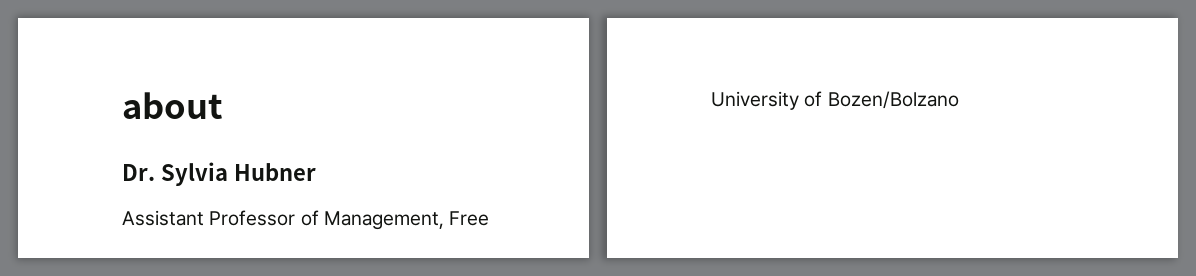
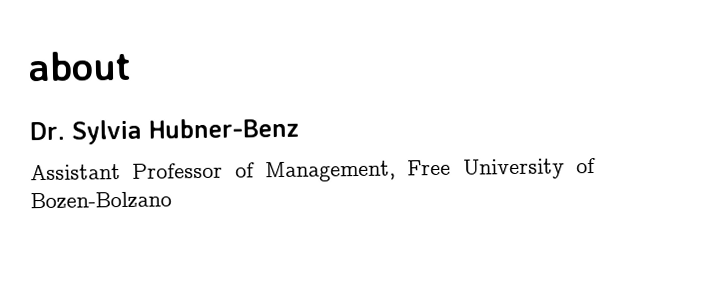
- Dr. Sylvia Hubner
+ Dr. Sylvia Hubner-Benz
- Assistant Professor of Management, Free University of Bozen/Bolzano
+ Assistant Professor of Management, Free University of Bozen-Bolzano

